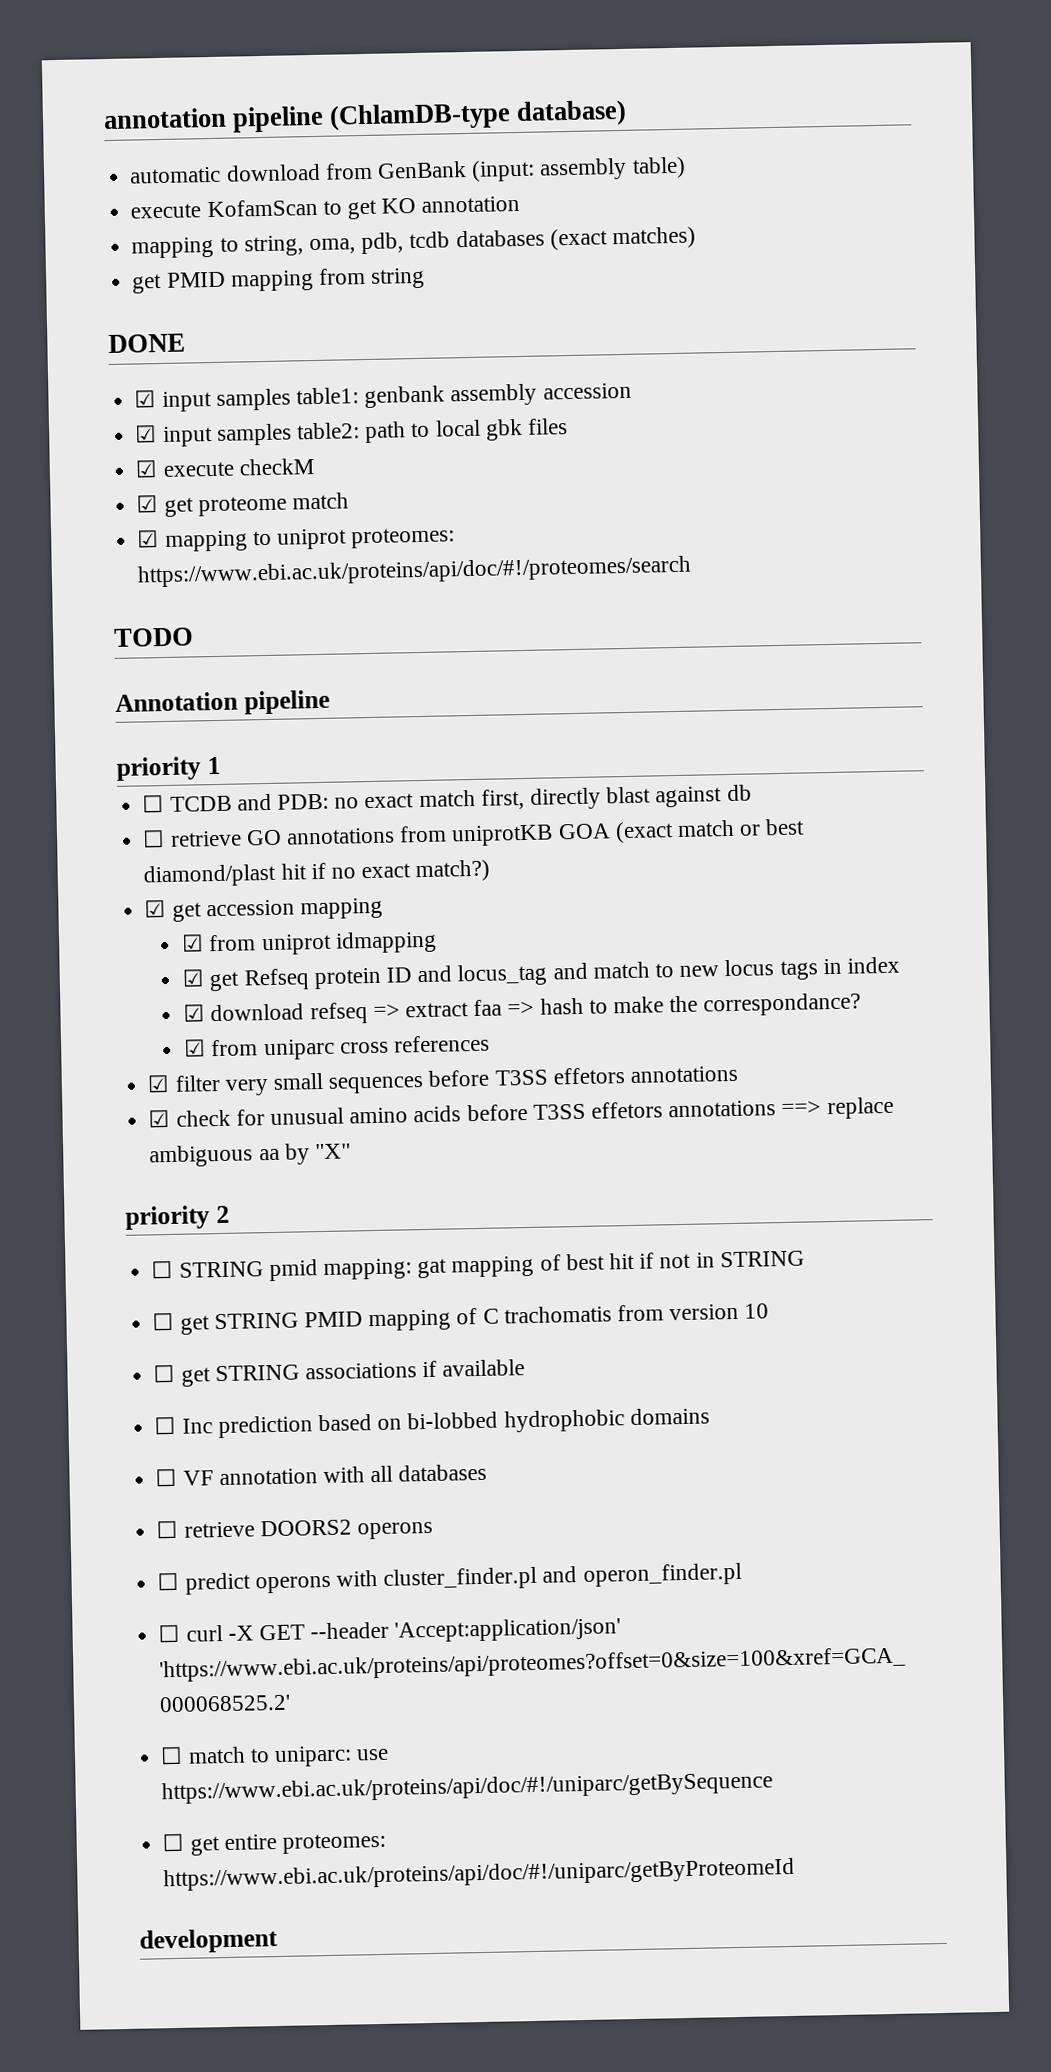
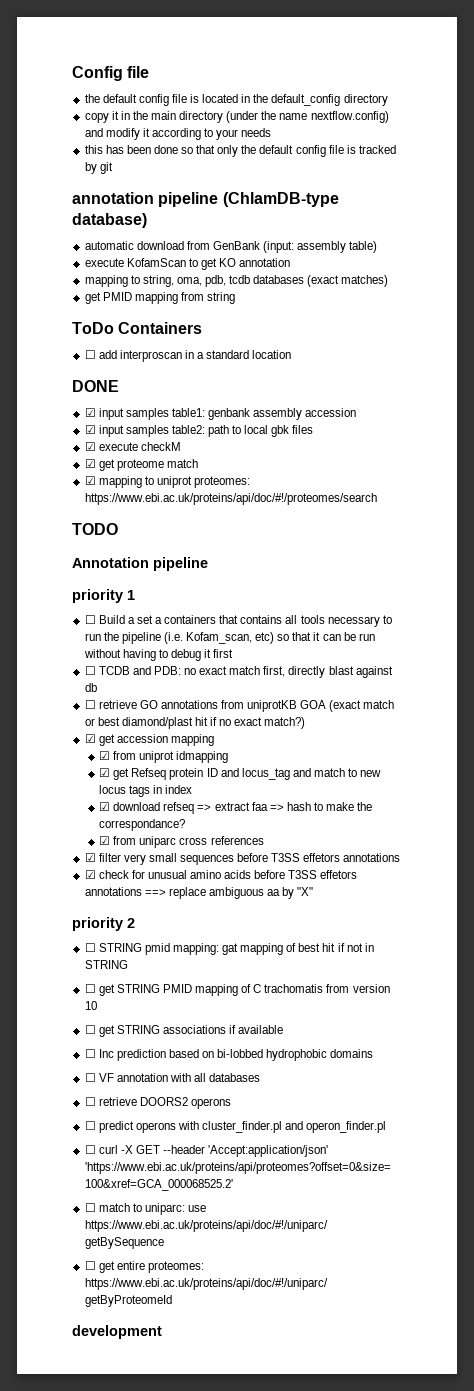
+ Config file
+ the default config file is located in the default_config directory
+ copy it in the main directory (under the name nextflow.config) and modify it according to your needs
+ this has been done so that only the default config file is tracked by git
+ ToDo Containers
+ ☐ add interproscan in a standard location
+ ☐ Build a set a containers that contains all tools necessary to run the pipeline (i.e. Kofam_scan, etc) so that it can be run without having to debug it first

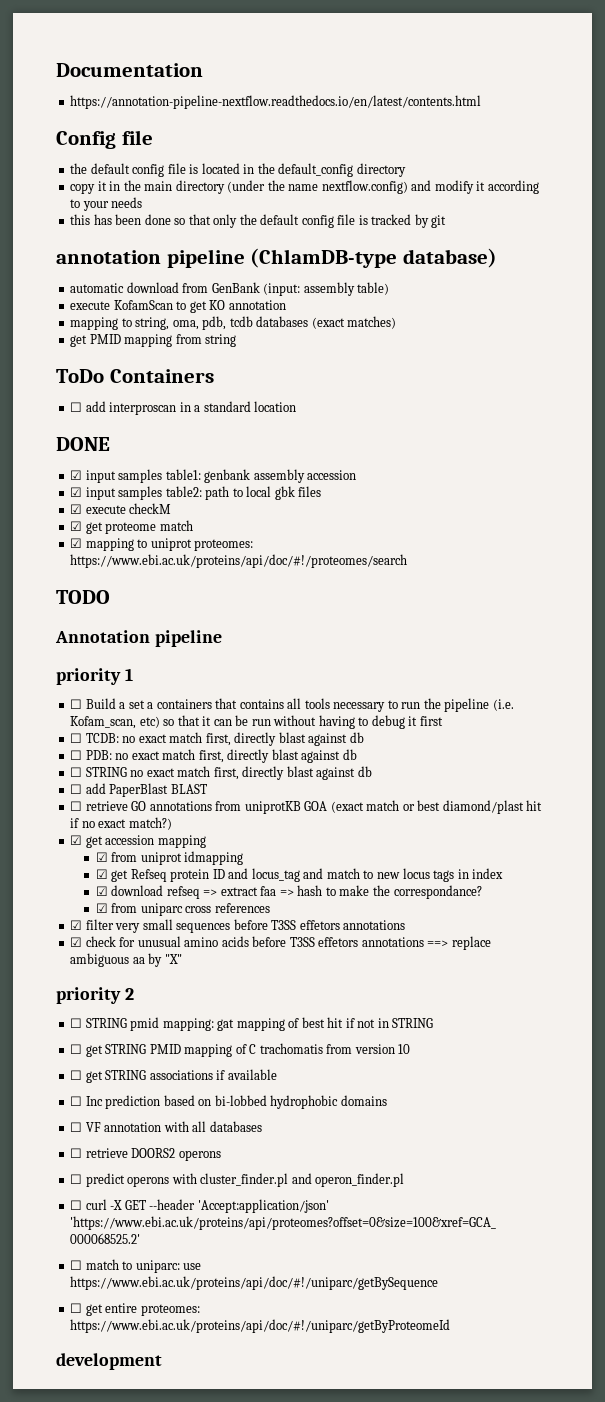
+ Documentation
+ https://annotation-pipeline-nextflow.readthedocs.io/en/latest/contents.html
- ☐ TCDB and PDB: no exact match first, directly blast against db
+ ☐ TCDB: no exact match first, directly blast against db
+ ☐ PDB: no exact match first, directly blast against db
+ ☐ STRING no exact match first, directly blast against db
+ ☐ add PaperBlast BLAST

